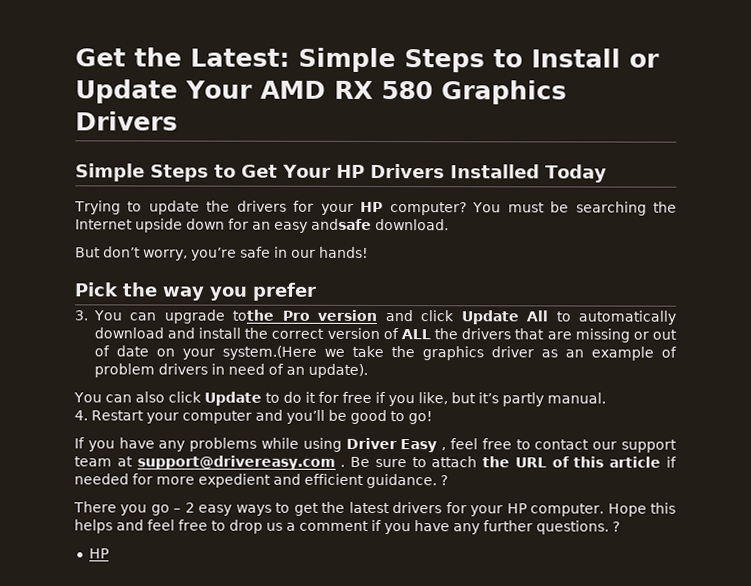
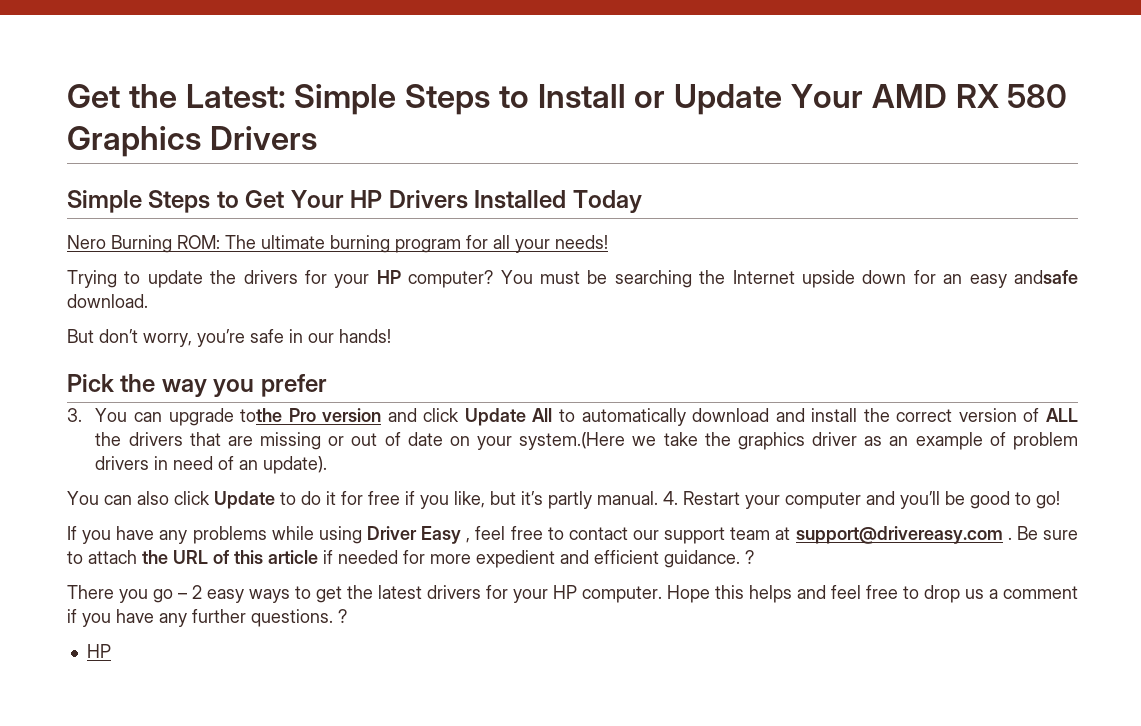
+ Nero Burning ROM: The ultimate burning program for all your needs!
- You can also click Update to do it for free if you like, but it’s partly manual.
- 4. Restart your computer and you’ll be good to go!
+ You can also click Update to do it for free if you like, but it’s partly manual. 4. Restart your computer and you’ll be good to go!

